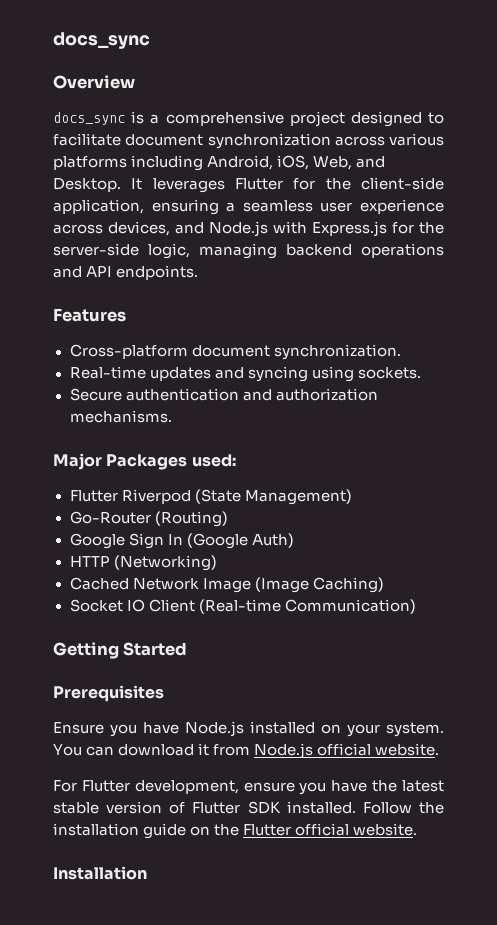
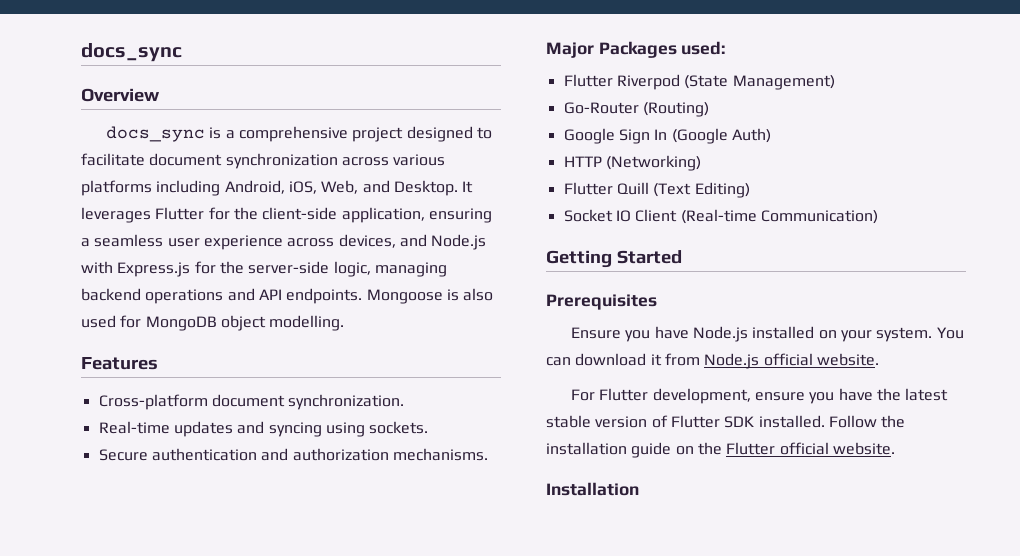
+ Mongoose is also used for MongoDB object modelling.
- Cached Network Image (Image Caching)
+ Flutter Quill (Text Editing)

